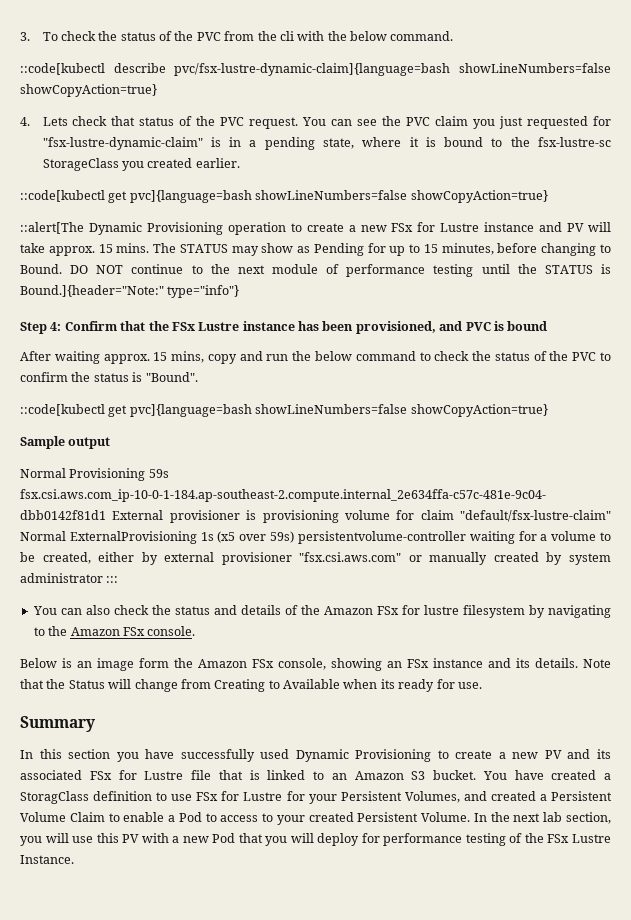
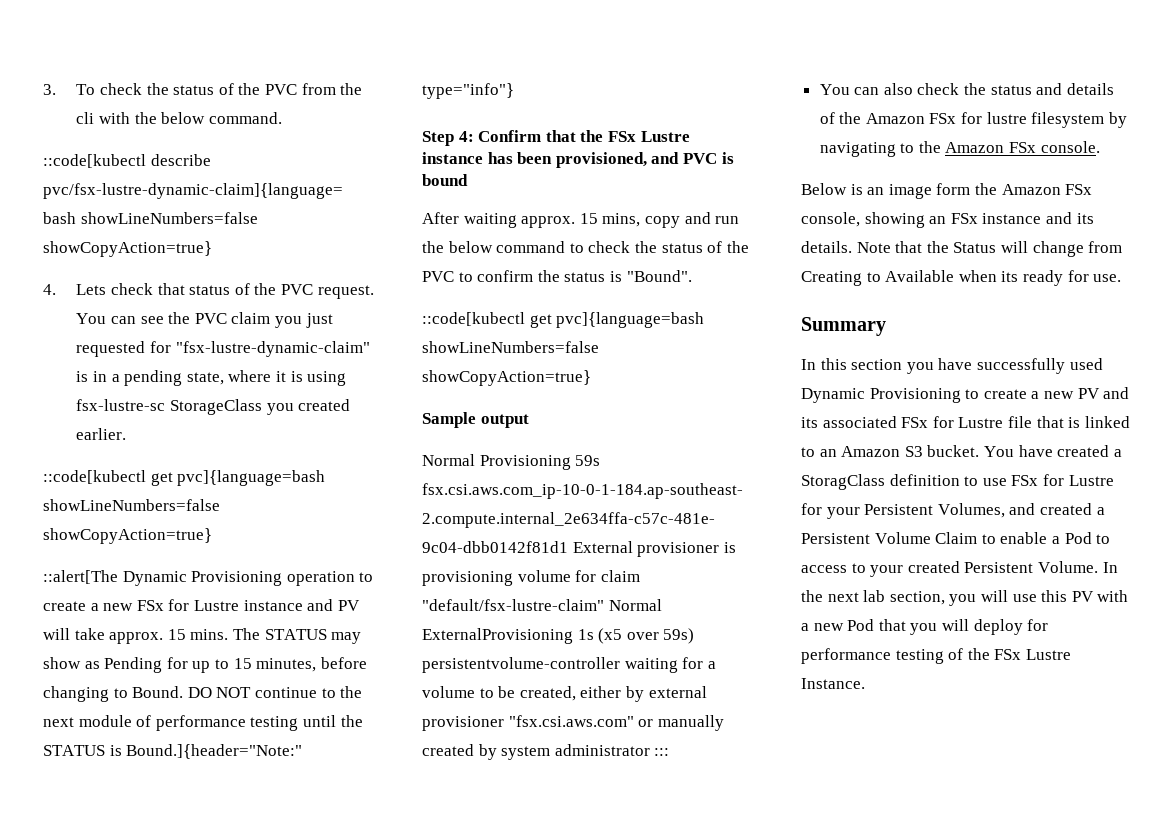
- You can see the PVC claim you just requested for "fsx-lustre-dynamic-claim" is in a pending state, where it is bound to the fsx-lustre-sc StorageClass you created earlier.
+ You can see the PVC claim you just requested for "fsx-lustre-dynamic-claim" is in a pending state, where it is using fsx-lustre-sc StorageClass you created earlier.

